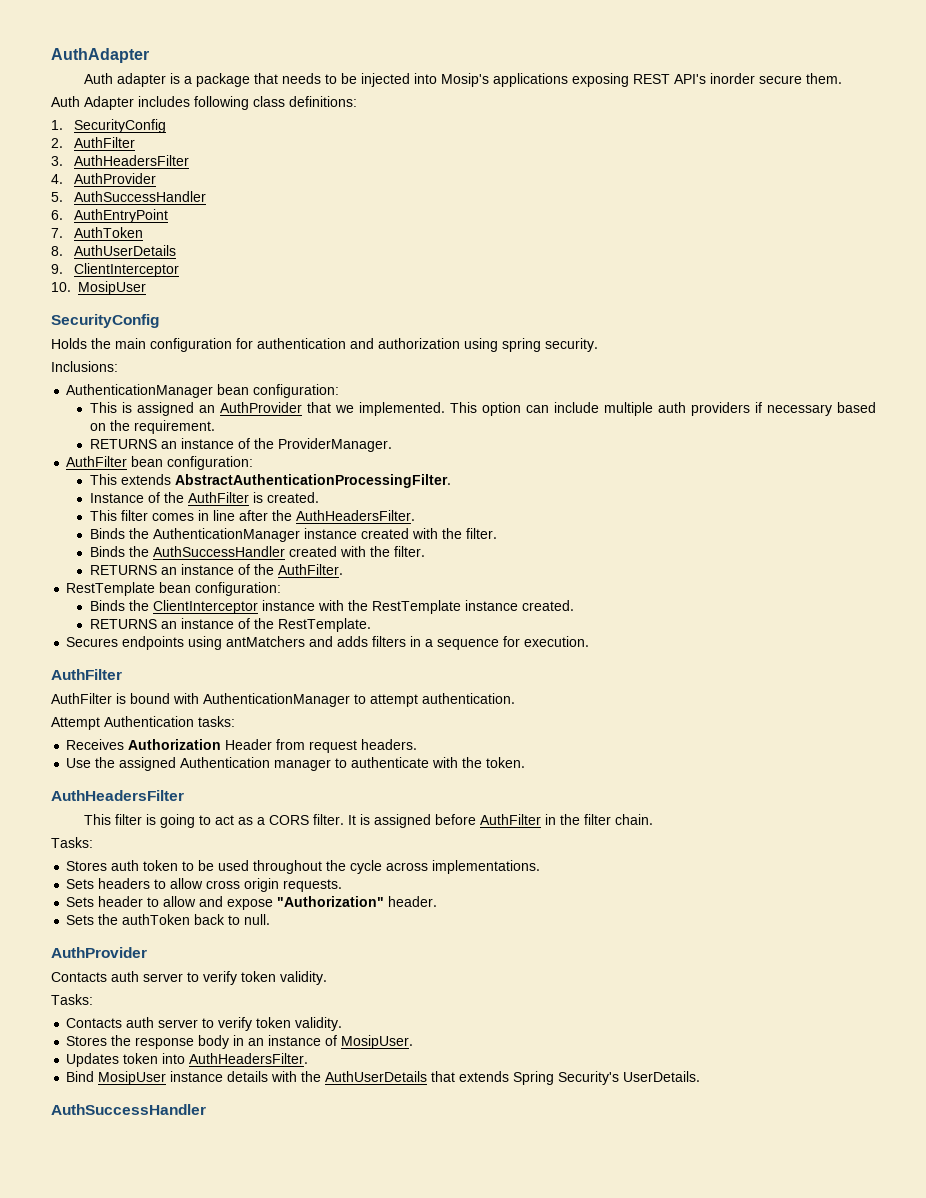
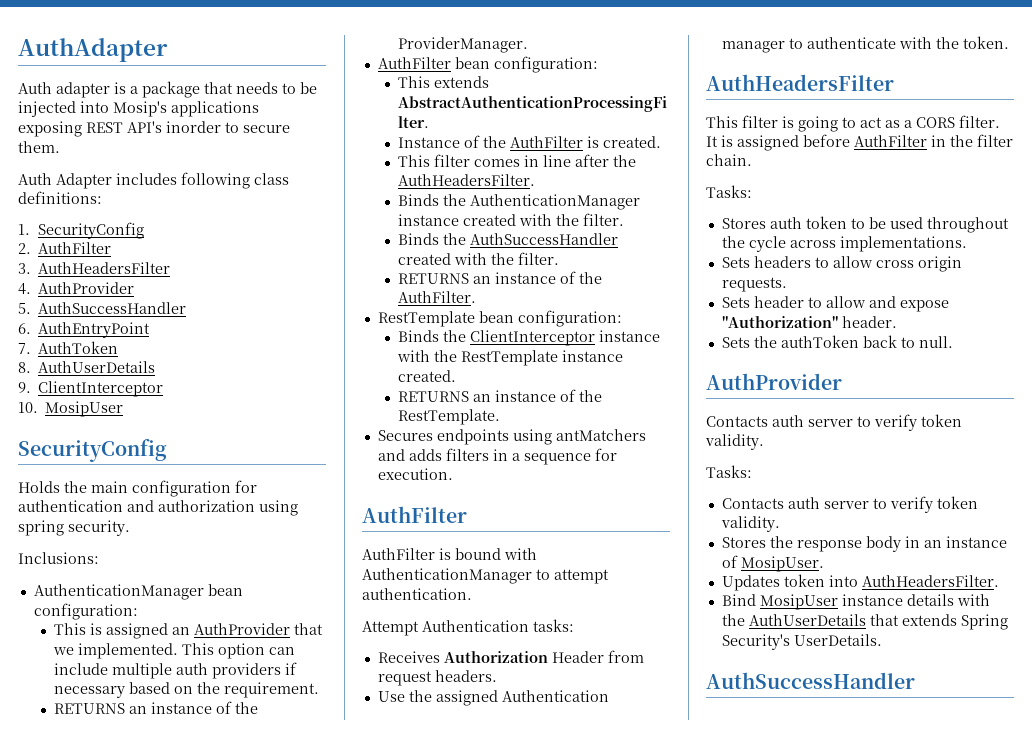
- Auth adapter is a package that needs to be injected into Mosip's applications exposing REST API's inorder secure them.
+ Auth adapter is a package that needs to be injected into Mosip's applications exposing REST API's inorder to secure them.

